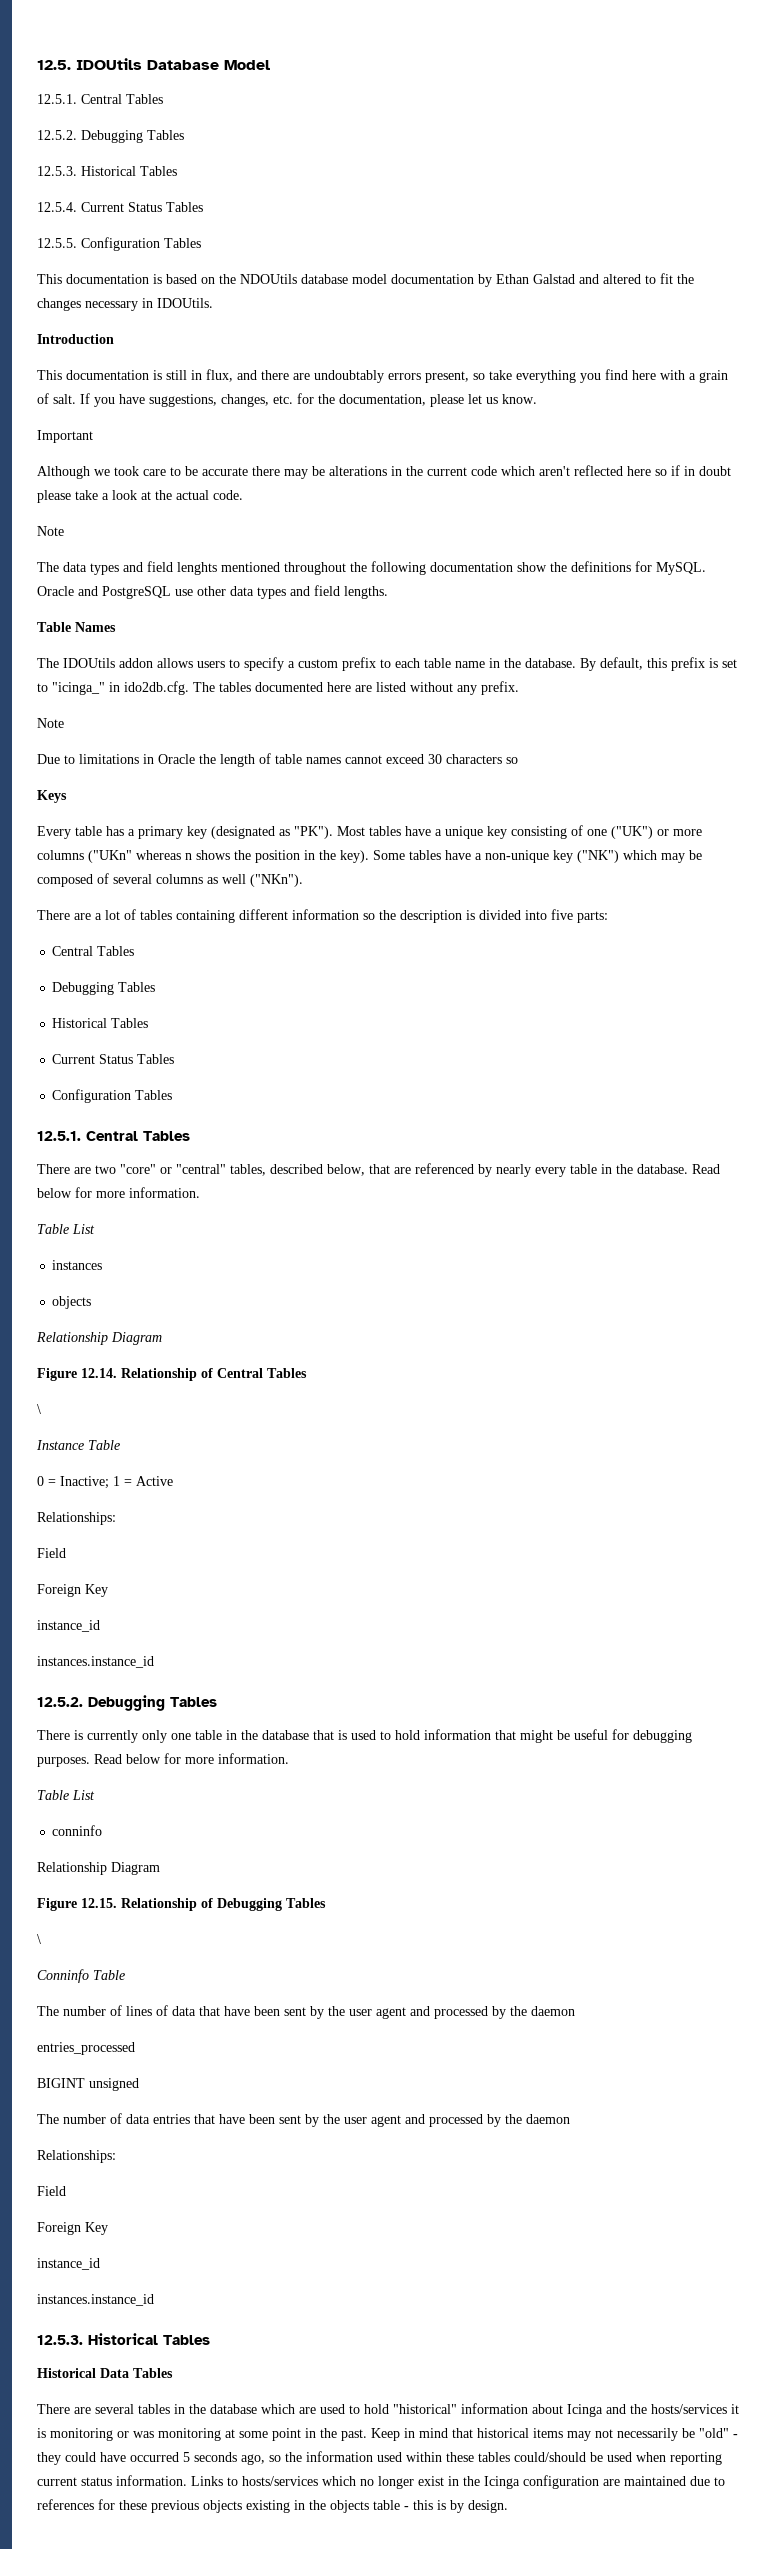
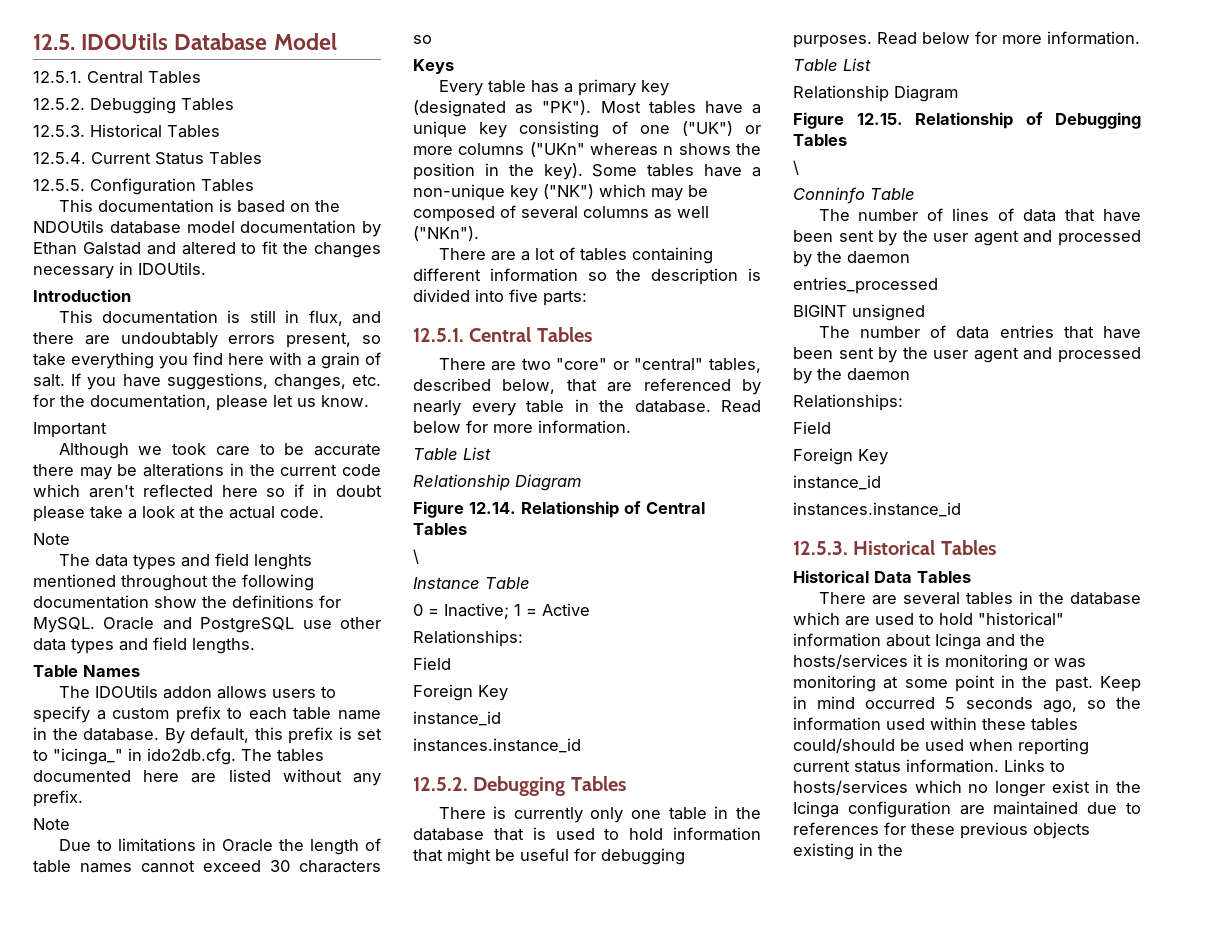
  There are a lot of tables containing different information so the description is divided into five parts:
- Central Tables
- Debugging Tables
- Historical Tables
- Current Status Tables
- Configuration Tables
- instances
- objects
- conninfo
- Keep in mind that historical items may not necessarily be "old" - they could have occurred 5 seconds ago, so the information used within these tables could/should be used when reporting current status information.
+ Keep in mind occurred 5 seconds ago, so the information used within these tables could/should be used when reporting current status information.
- Links to hosts/services which no longer exist in the Icinga configuration are maintained due to references for these previous objects existing in the objects table - this is by design.
+ Links to hosts/services which no longer exist in the Icinga configuration are maintained due to references for these previous objects existing in the

